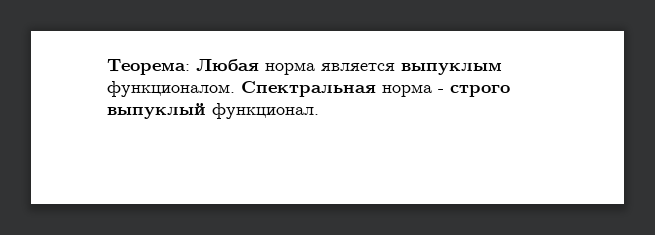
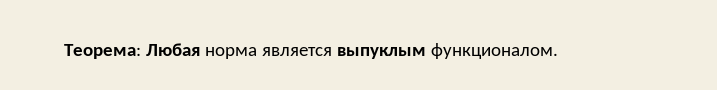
- Спектральная норма - строго выпуклый функционал.

